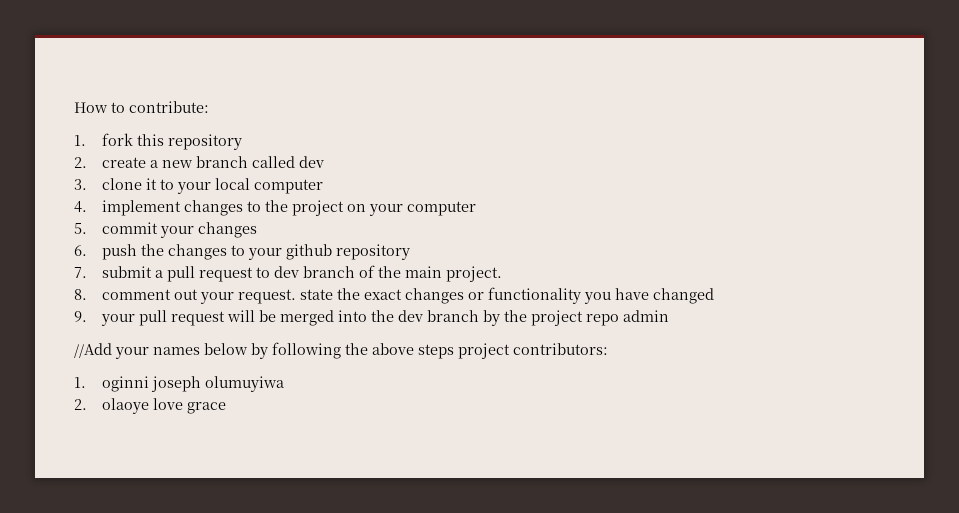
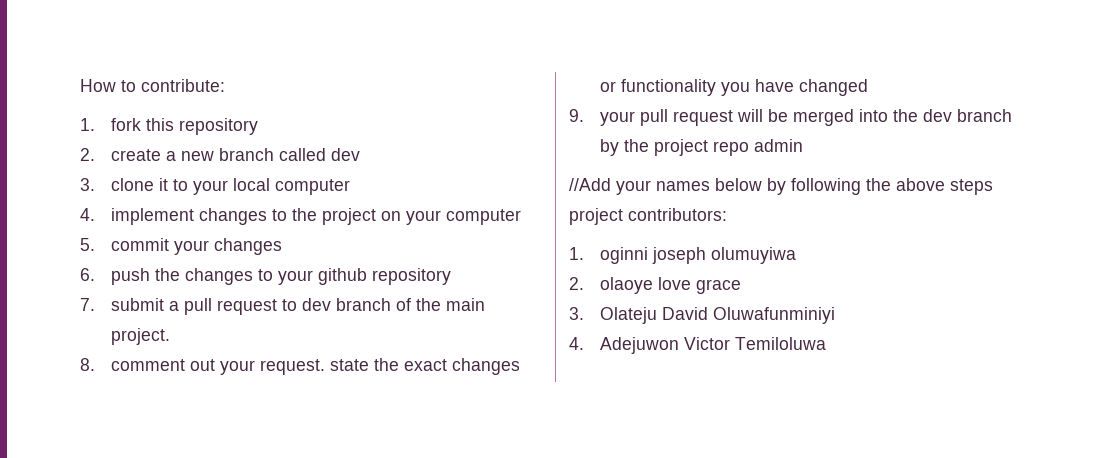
+ 3. Olateju David Oluwafunminiyi
+ 4. Adejuwon Victor Temiloluwa

